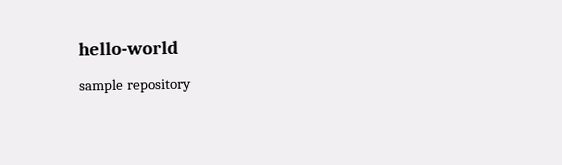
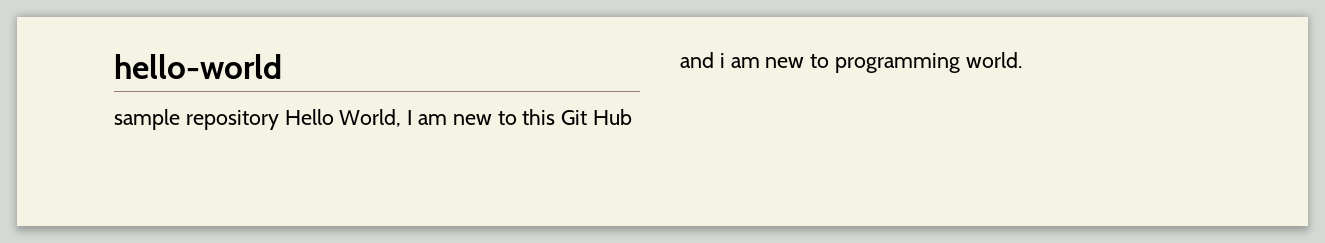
- sample repository
+ sample repository Hello World, I am new to this Git Hub and i am new to programming world.

